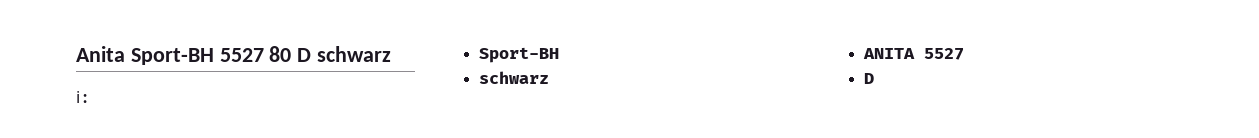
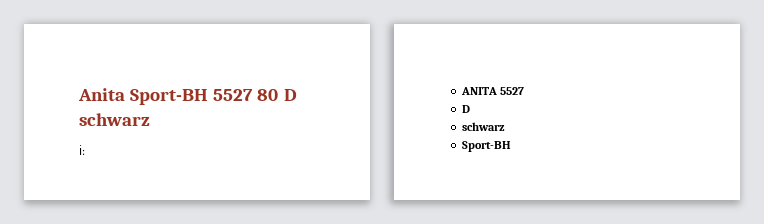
  ℹ:
- Sport-BH
- schwarz
  ANITA 5527
  D
+ schwarz
+ Sport-BH

